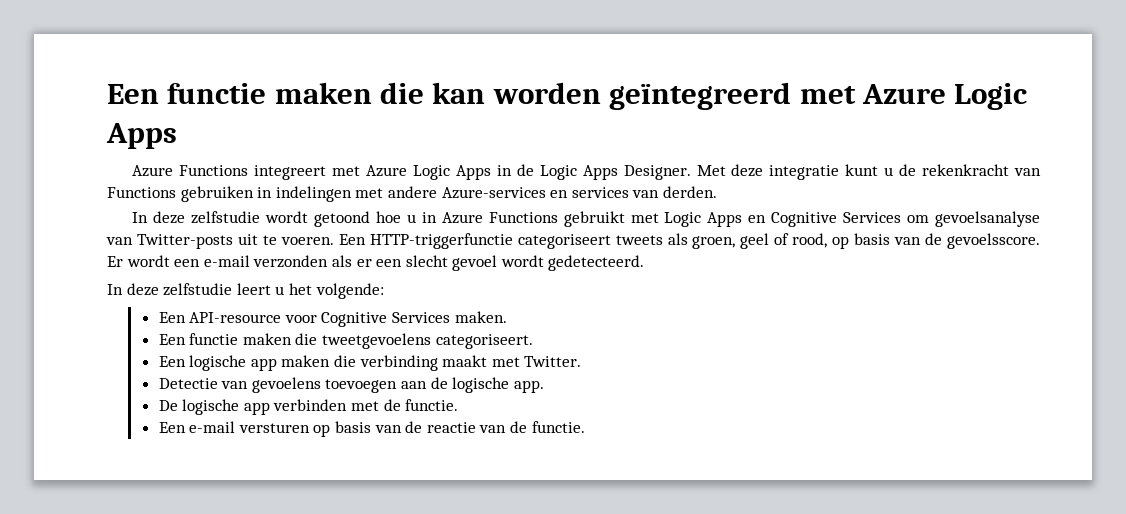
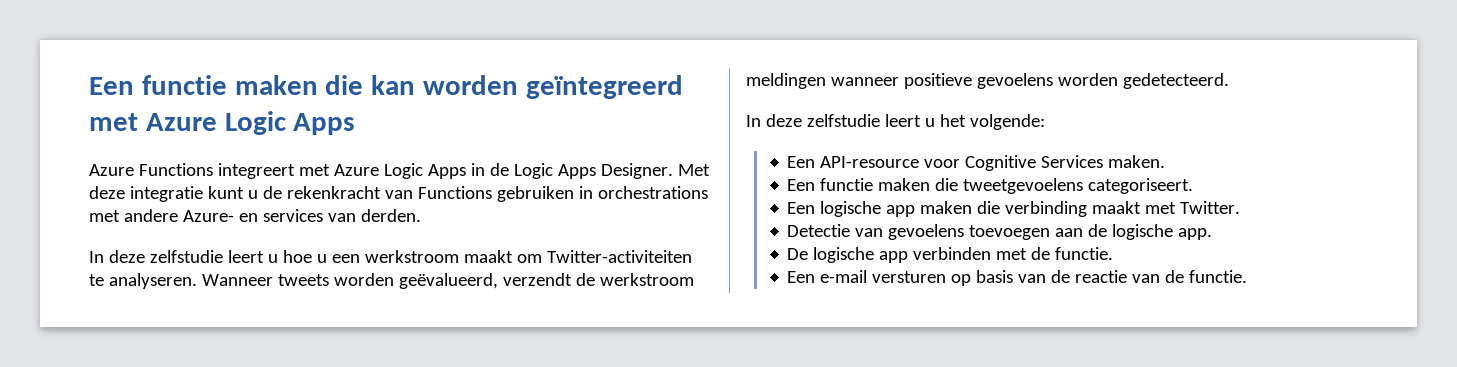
- Met deze integratie kunt u de rekenkracht van Functions gebruiken in indelingen met andere Azure-services en services van derden.
+ Met deze integratie kunt u de rekenkracht van Functions gebruiken in orchestrations met andere Azure- en services van derden.
- In deze zelfstudie wordt getoond hoe u in Azure Functions gebruikt met Logic Apps en Cognitive Services om gevoelsanalyse van Twitter-posts uit te voeren. Een HTTP-triggerfunctie categoriseert tweets als groen, geel of rood, op basis van de gevoelsscore. Er wordt een e-mail verzonden als er een slecht gevoel wordt gedetecteerd.
+ In deze zelfstudie leert u hoe u een werkstroom maakt om Twitter-activiteiten te analyseren. Wanneer tweets worden geëvalueerd, verzendt de werkstroom meldingen wanneer positieve gevoelens worden gedetecteerd.

